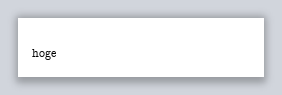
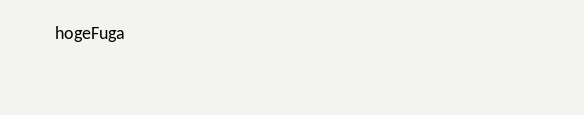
- hoge
+ hogeFuga

